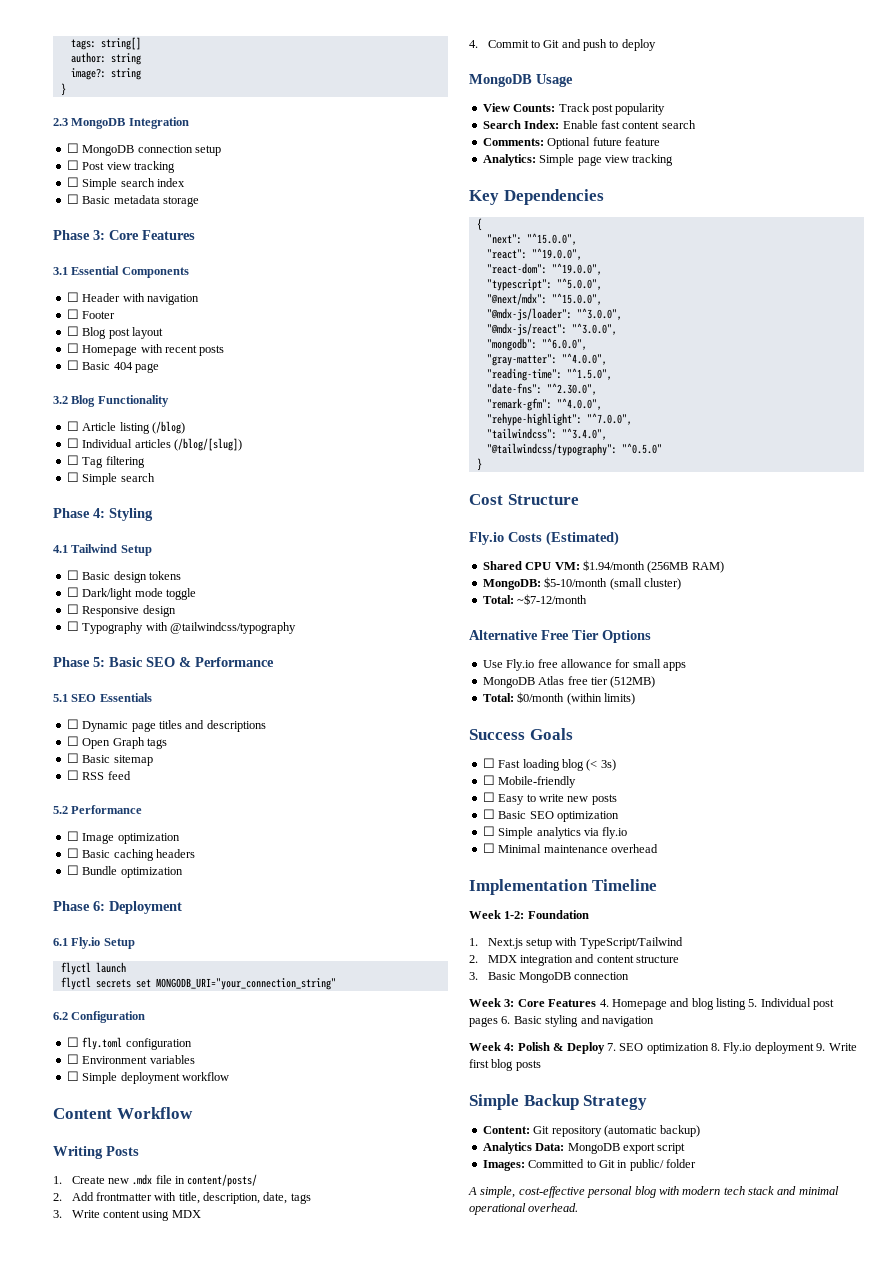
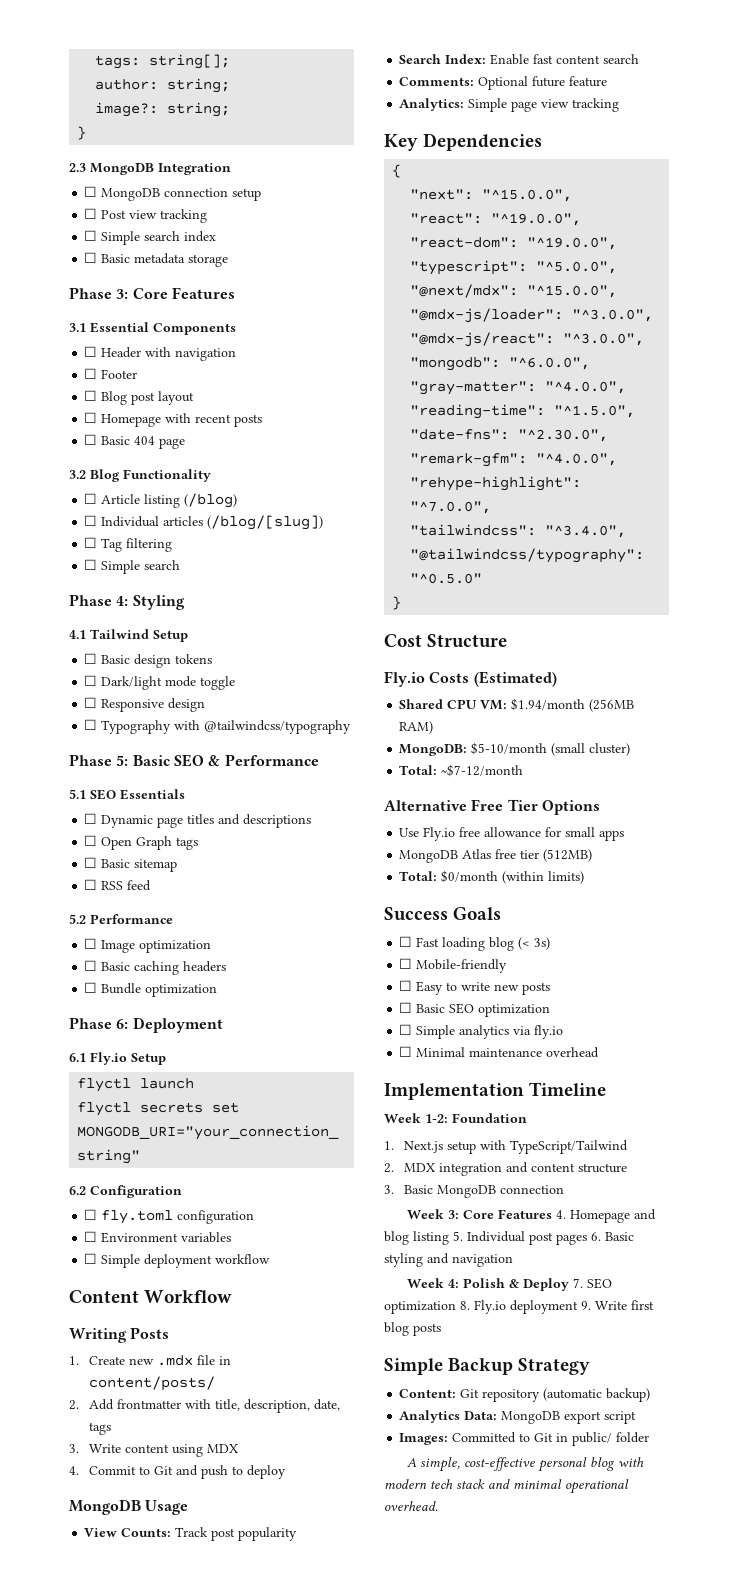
- tags: string[]
+ tags: string[];
- author: string
+ author: string;
- image?: string
+ image?: string;

